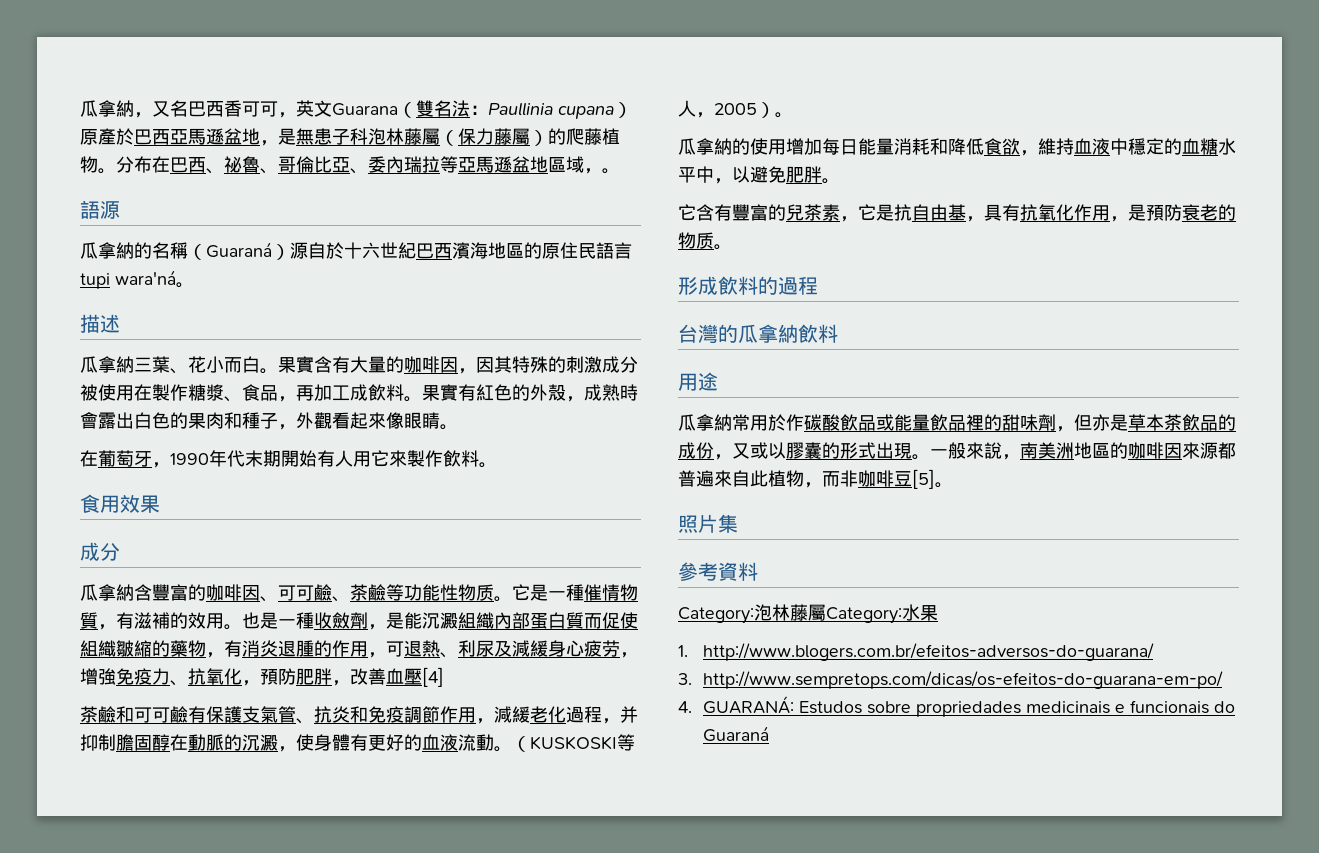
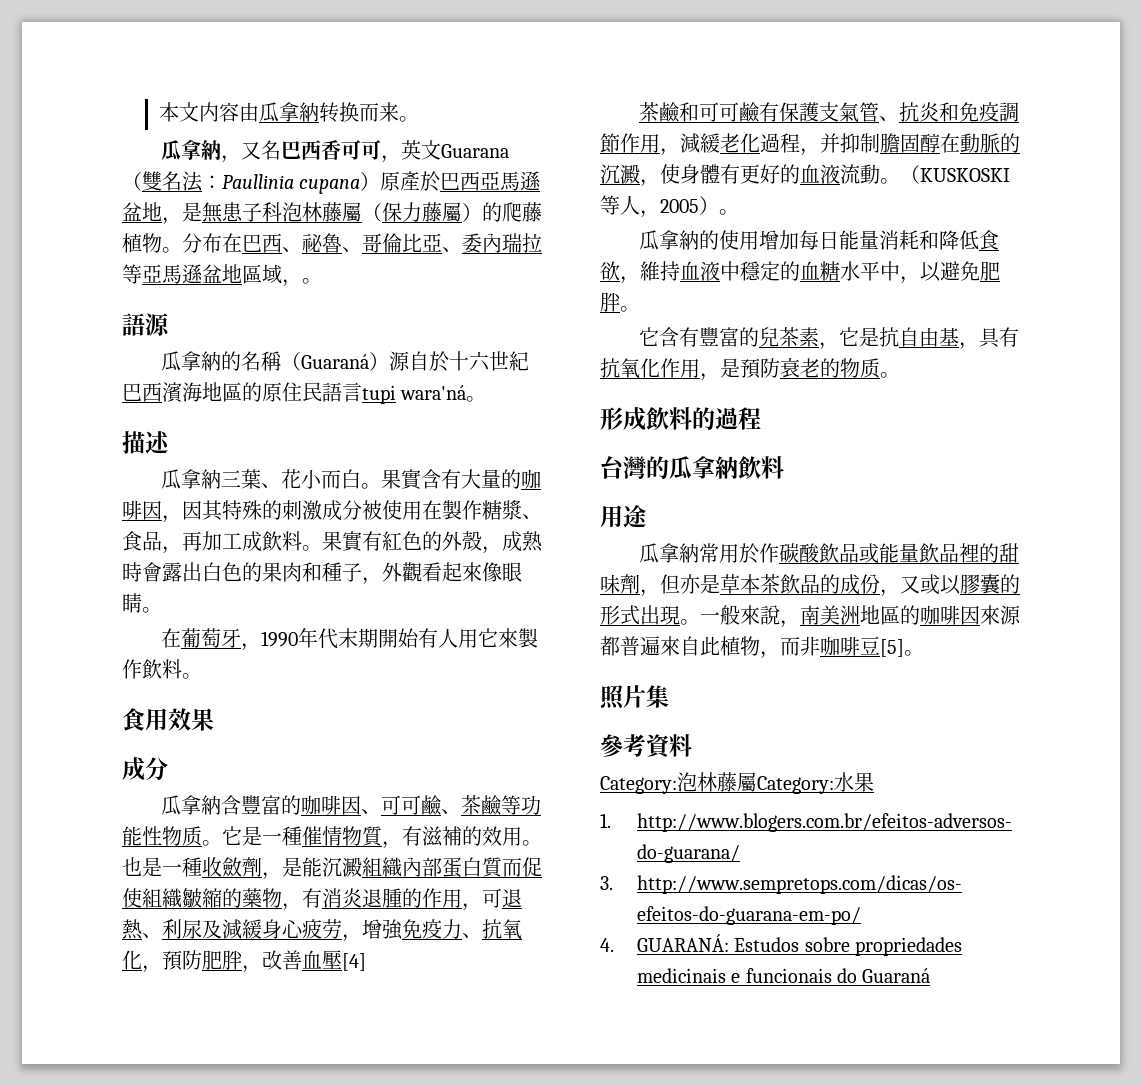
+ 本文内容由瓜拿納转换而来。

